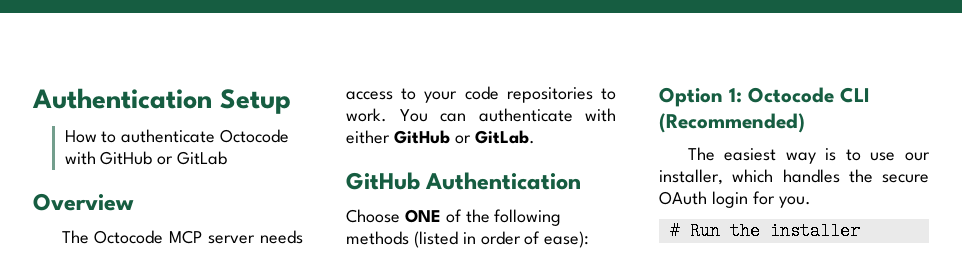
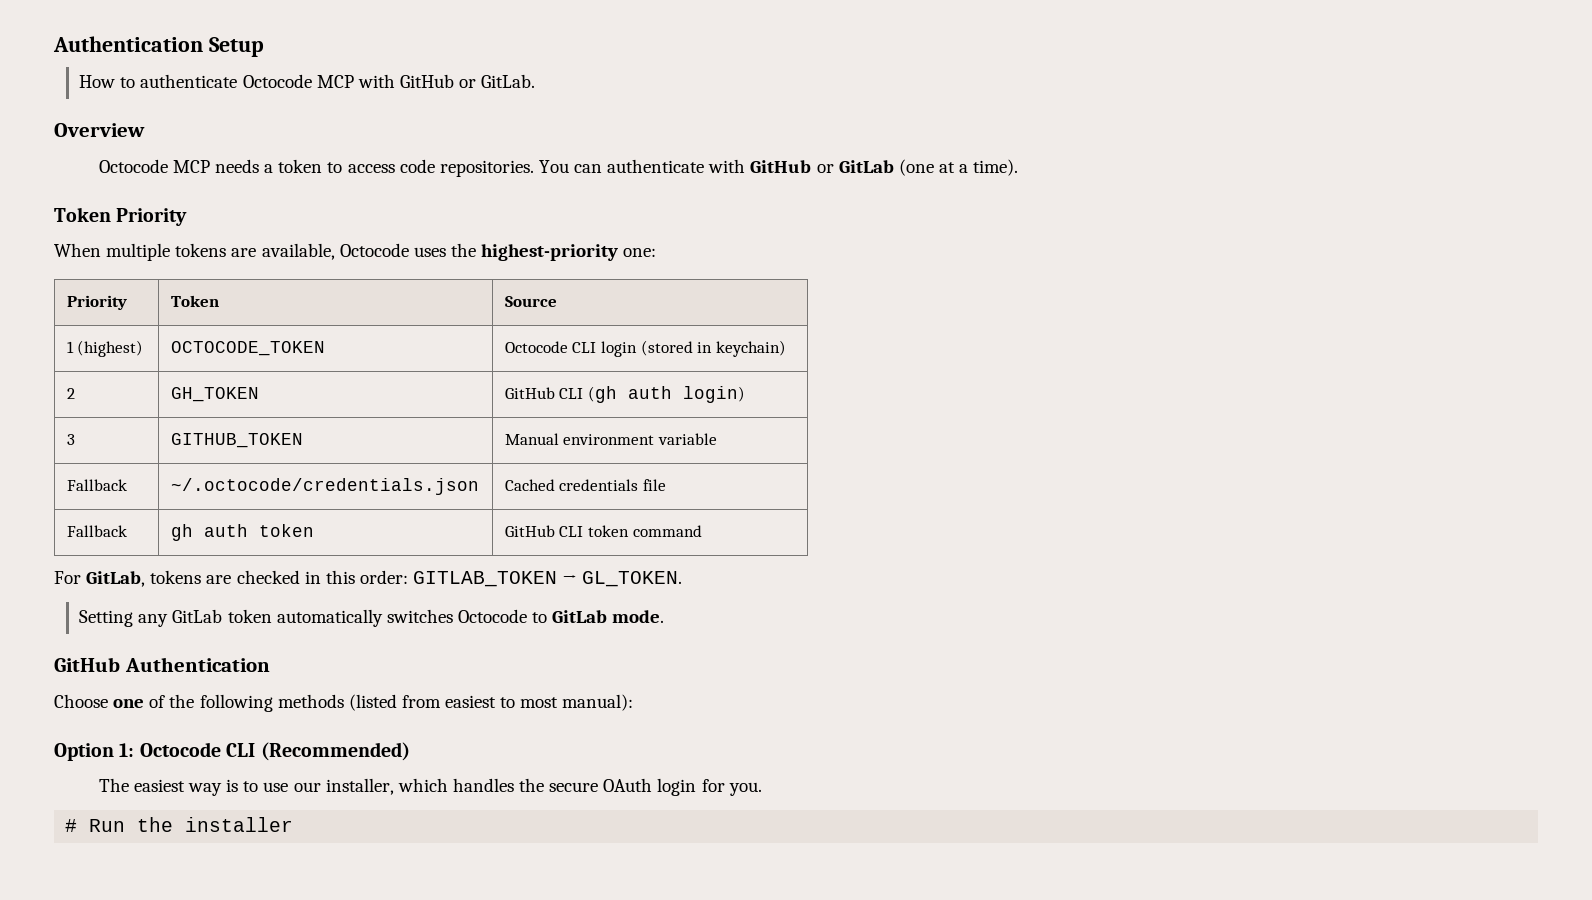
- How to authenticate Octocode with GitHub or GitLab
+ How to authenticate Octocode MCP with GitHub or GitLab.
  Overview
- The Octocode MCP server needs access to your code repositories to work. You can authenticate with either GitHub or GitLab.
+ Octocode MCP needs a token to access code repositories. You can authenticate with GitHub or GitLab (one at a time).
+ Token Priority
+ When multiple tokens are available, Octocode uses the highest-priority one:
+ Priority | Token | Source
+ 1 (highest) | OCTOCODE_TOKEN | Octocode CLI login (stored in keychain)
+ 2 | GH_TOKEN | GitHub CLI (gh auth login)
+ 3 | GITHUB_TOKEN | Manual environment variable
+ Fallback | ~/.octocode/credentials.json | Cached credentials file
+ Fallback | gh auth token | GitHub CLI token command
+ For GitLab, tokens are checked in this order: GITLAB_TOKEN → GL_TOKEN.
+ Setting any GitLab token automatically switches Octocode to GitLab mode.
- Choose ONE of the following methods (listed in order of ease):
+ Choose one of the following methods (listed from easiest to most manual):

